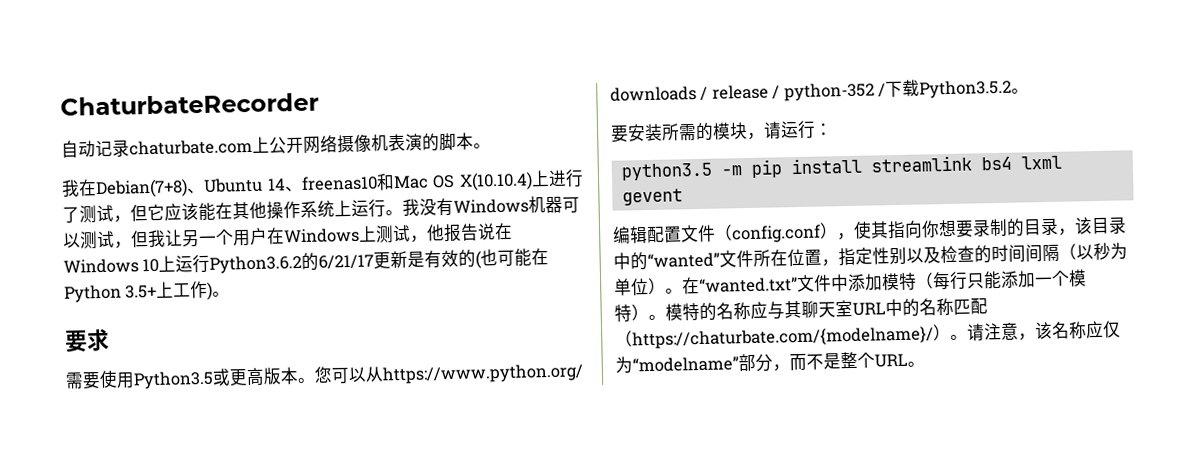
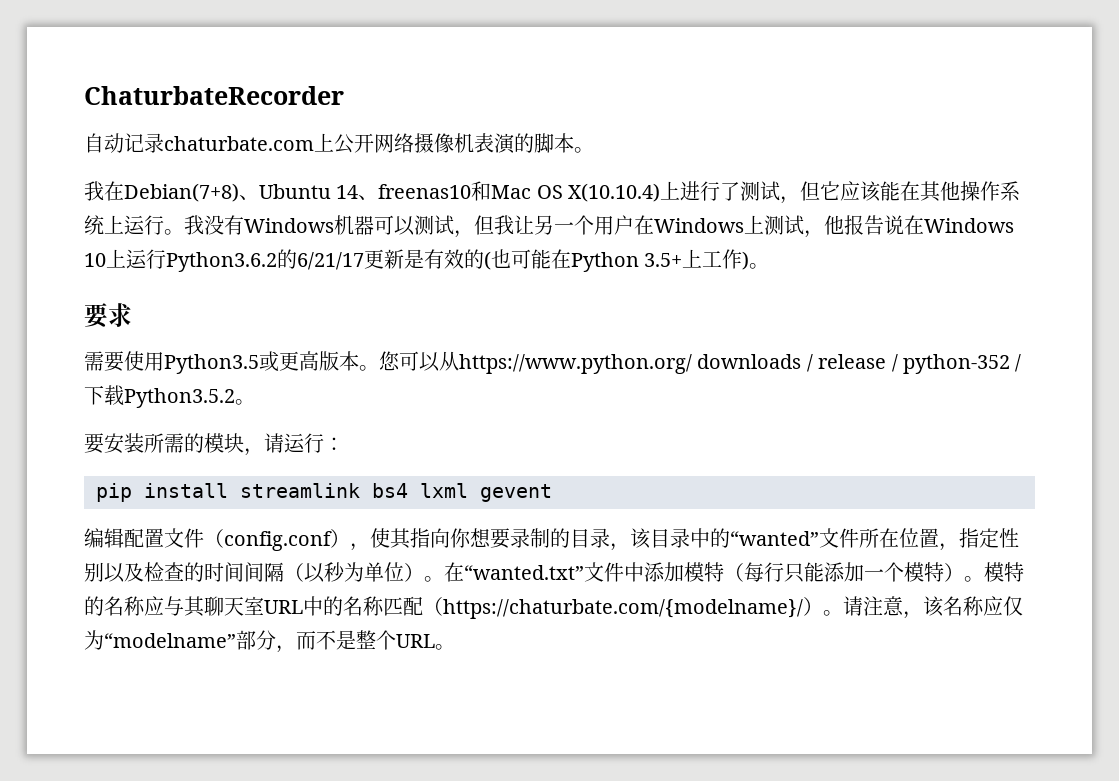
- python3.5 -m pip install streamlink bs4 lxml gevent
+ pip install streamlink bs4 lxml gevent

